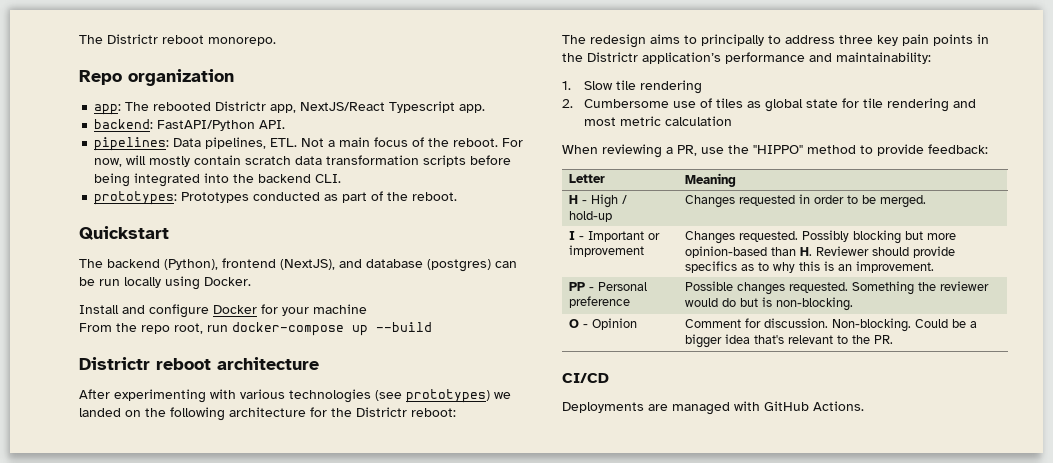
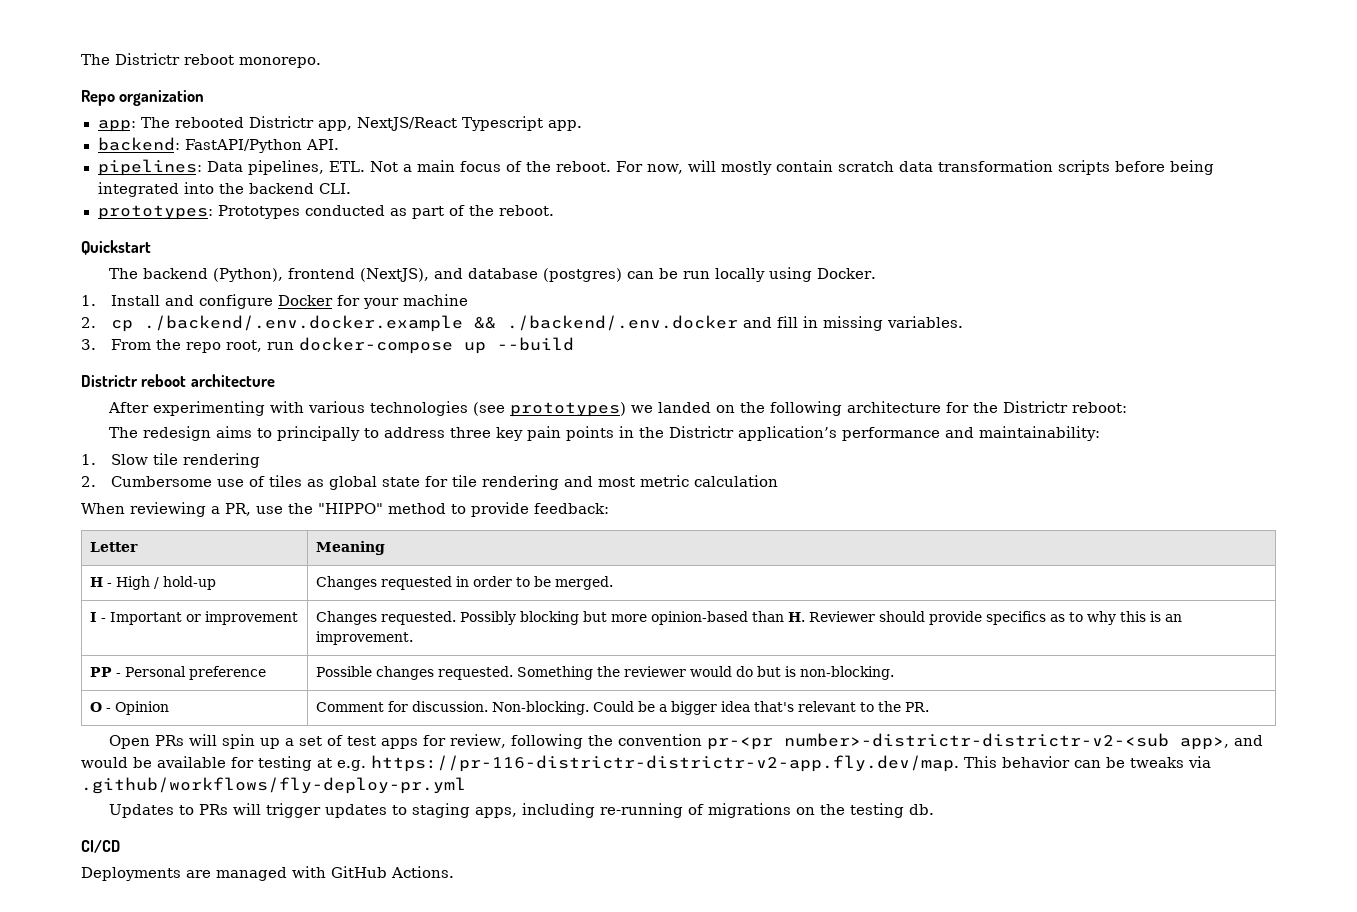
- Install and configure Docker for your machine
+ 1. Install and configure Docker for your machine
- From the repo root, run docker-compose up --build
+ 2. cp ./backend/.env.docker.example && ./backend/.env.docker and fill in missing variables.
+ 3. From the repo root, run docker-compose up --build
+ Open PRs will spin up a set of test apps for review, following the convention pr-<pr number>-districtr-districtr-v2-<sub app>, and would be available for testing at e.g. https://pr-116-districtr-districtr-v2-app.fly.dev/map. This behavior can be tweaks via .github/workflows/fly-deploy-pr.yml
+ Updates to PRs will trigger updates to staging apps, including re-running of migrations on the testing db.

